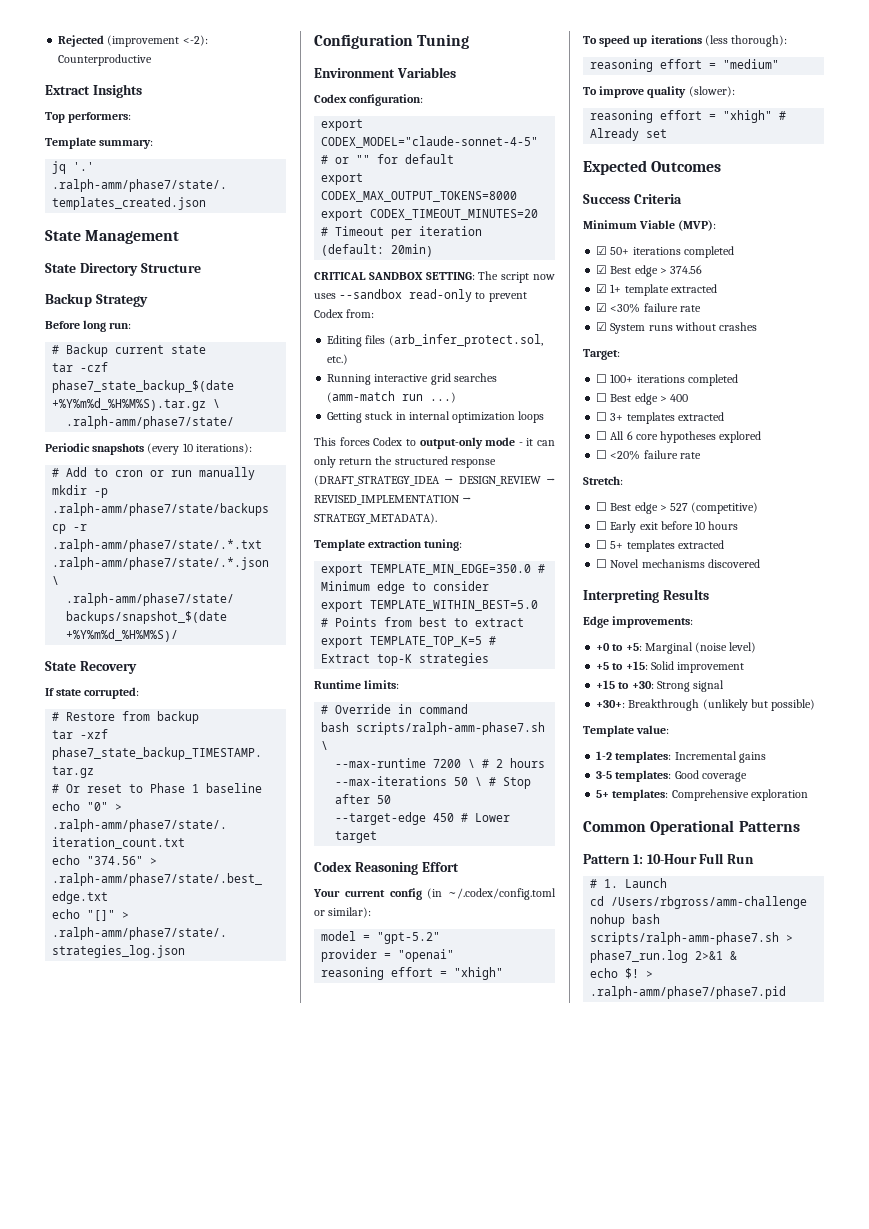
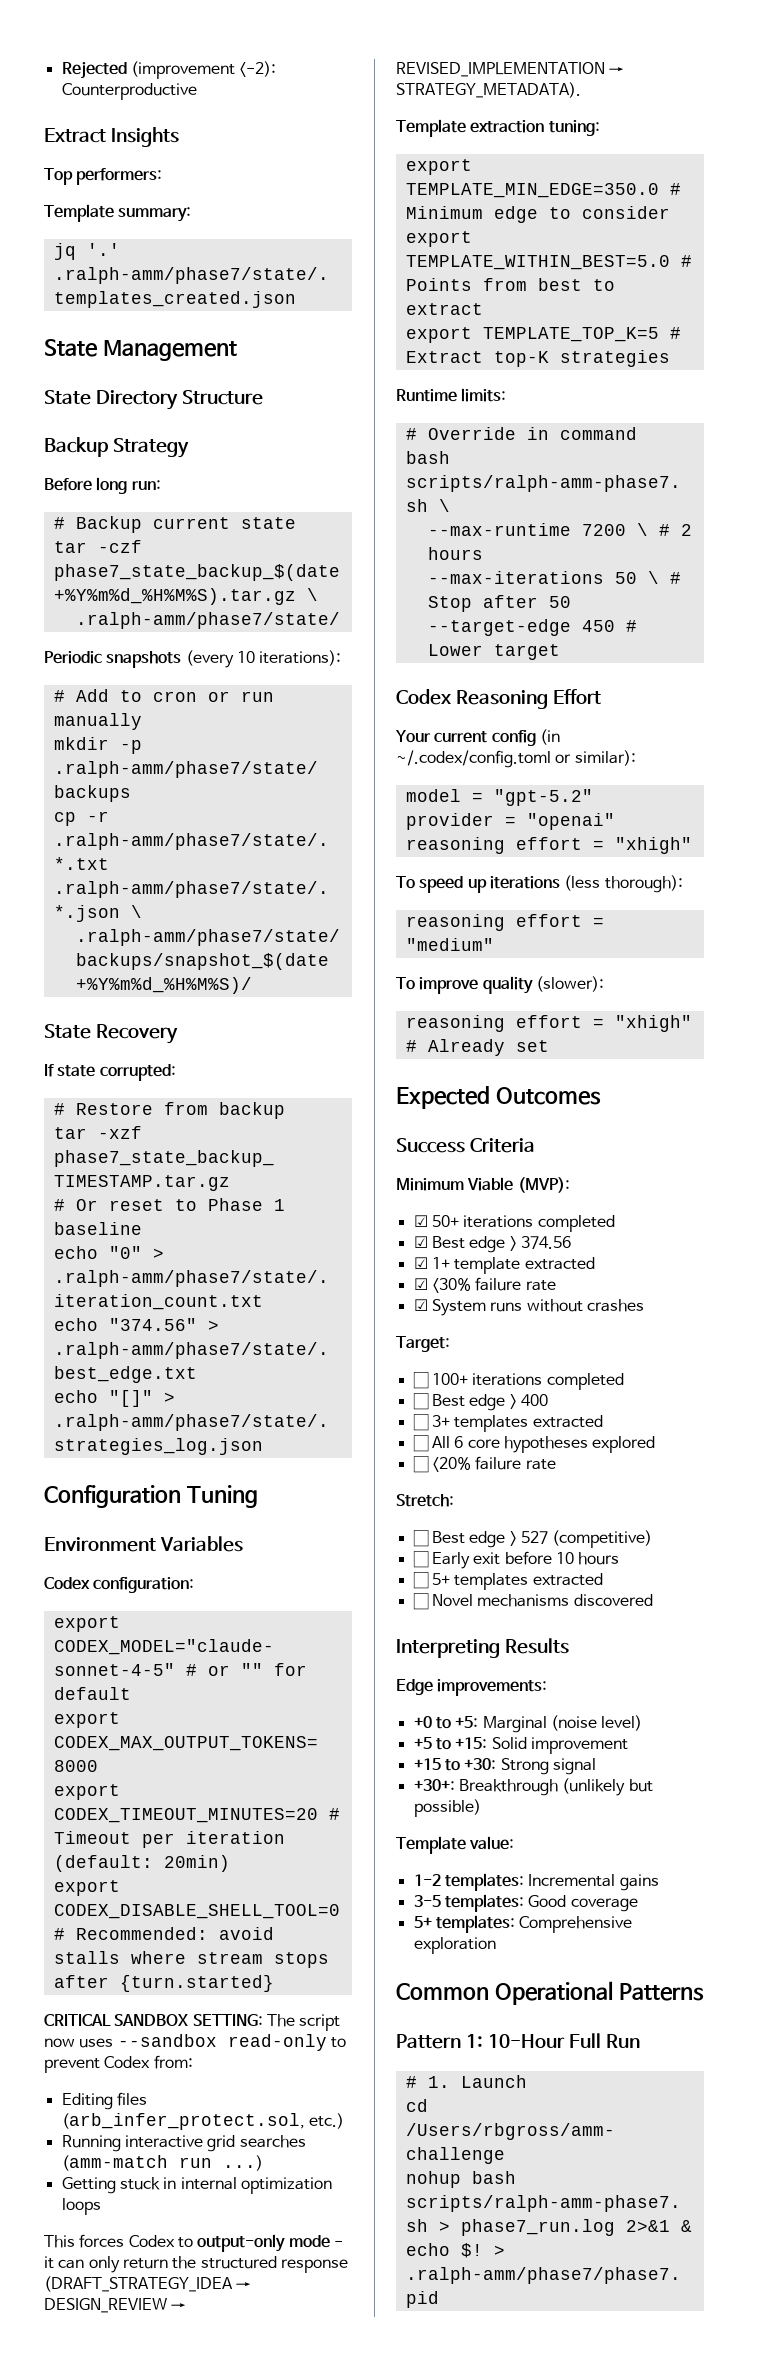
+ export CODEX_DISABLE_SHELL_TOOL=0 # Recommended: avoid stalls where stream stops after {turn.started}

